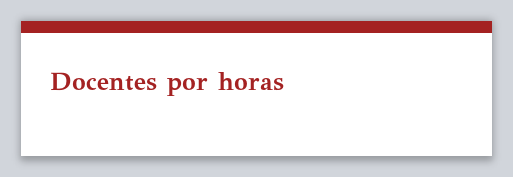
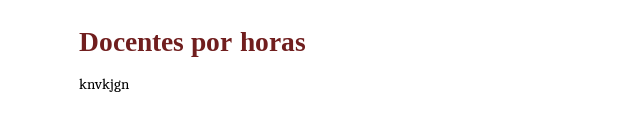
+ knvkjgn

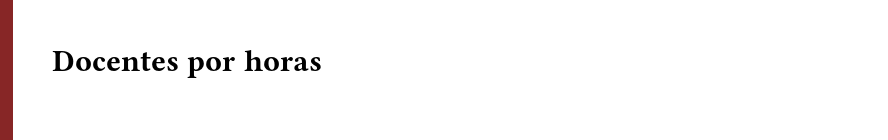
- knvkjgn

